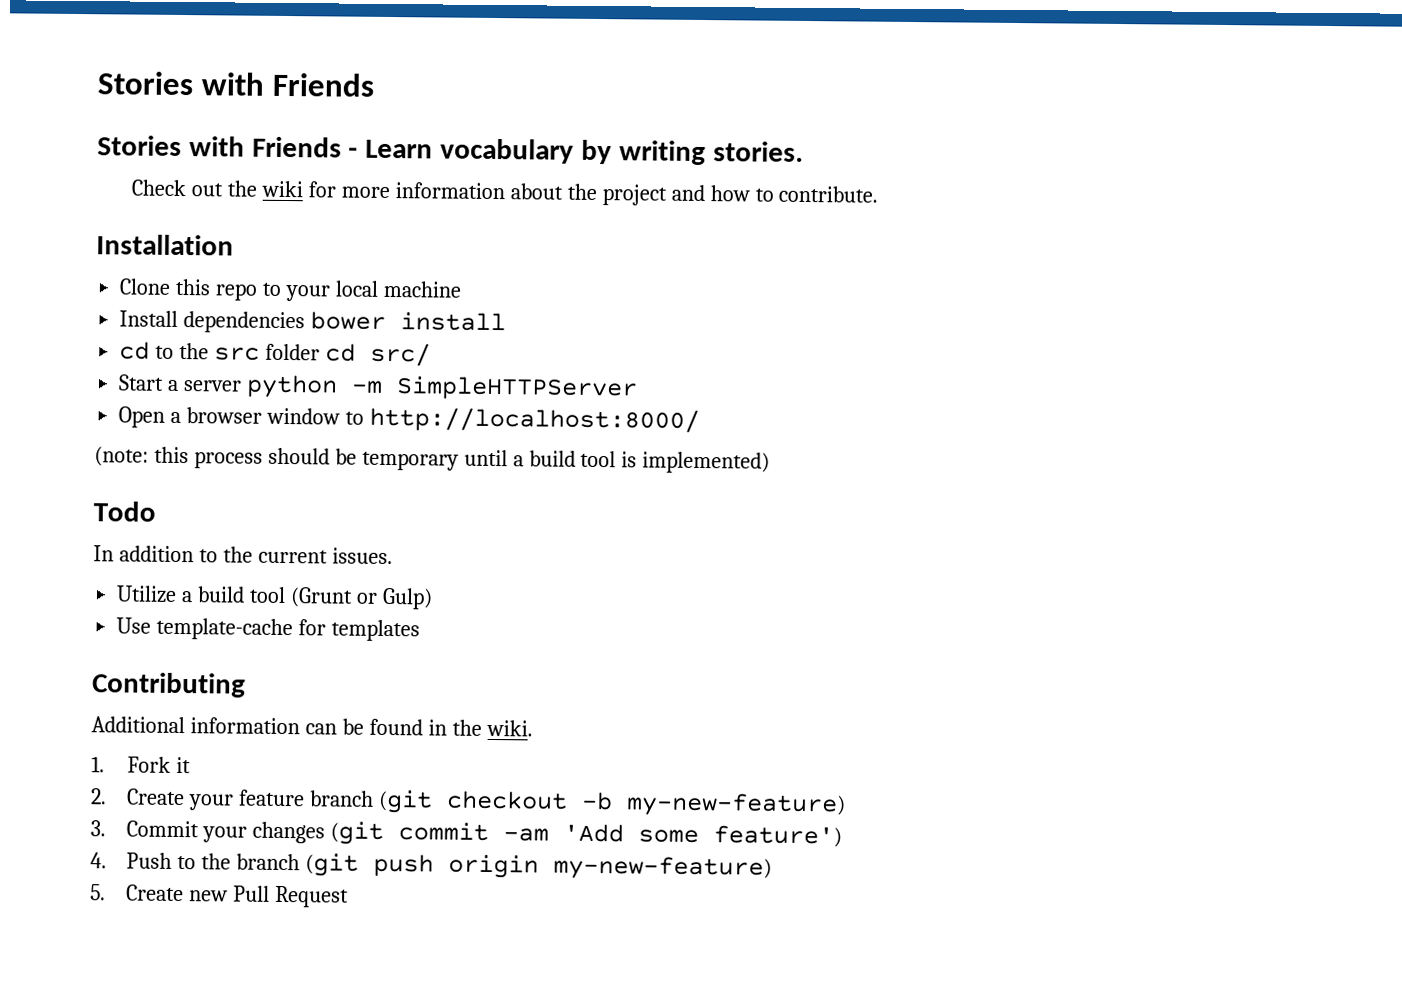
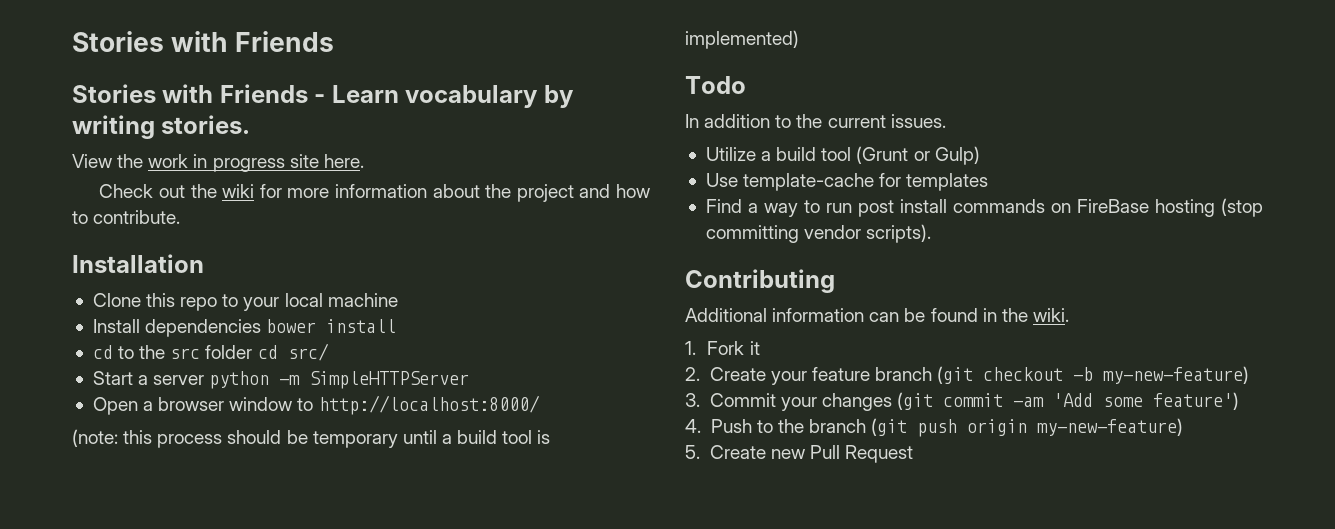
+ View the work in progress site here.
+ Find a way to run post install commands on FireBase hosting (stop committing vendor scripts).

